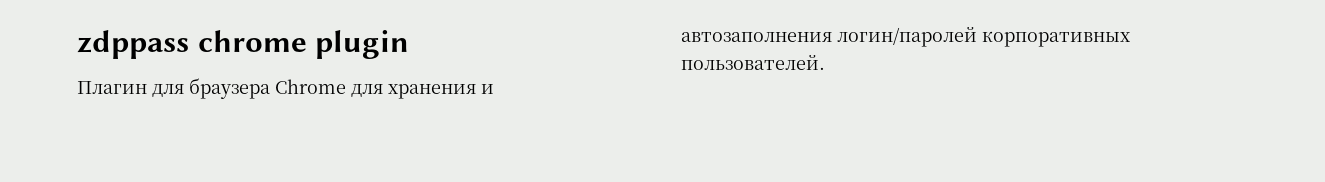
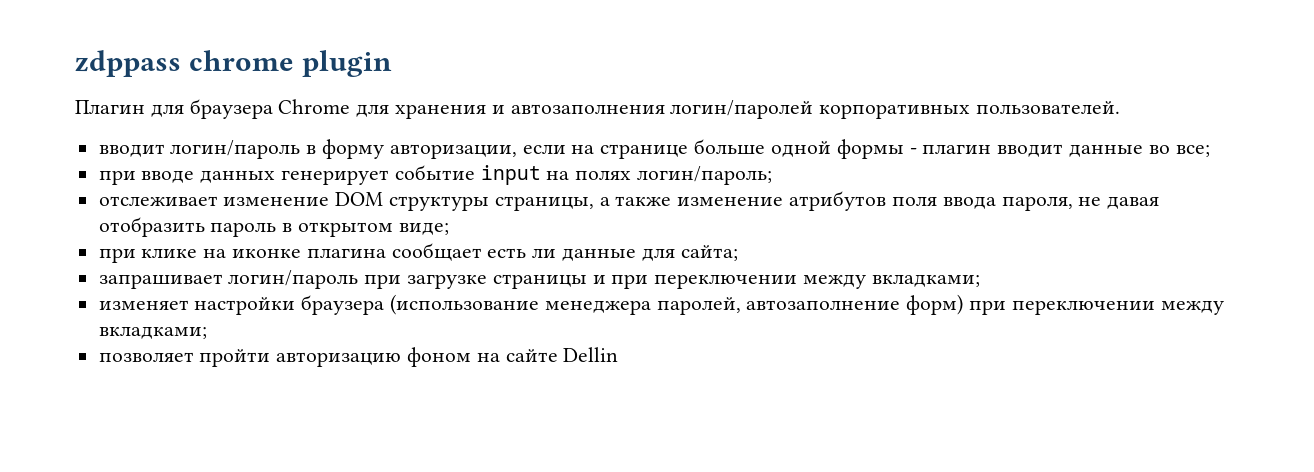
+ вводит логин/пароль в форму авторизации, если на странице больше одной формы - плагин вводит данные во все;
+ при вводе данных генерирует событие input на полях логин/пароль;
+ отслеживает изменение DOM структуры страницы, а также изменение атрибутов поля ввода пароля, не давая отобразить пароль в открытом виде;
+ при клике на иконке плагина сообщает есть ли данные для сайта;
+ запрашивает логин/пароль при загрузке страницы и при переключении между вкладками;
+ изменяет настройки браузера (использование менеджера паролей, автозаполнение форм) при переключении между вкладками;
+ позволяет пройти авторизацию фоном на сайте Dellin

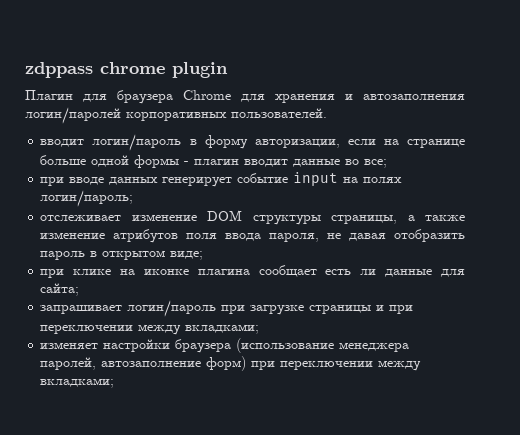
- позволяет пройти авторизацию фоном на сайте Dellin

